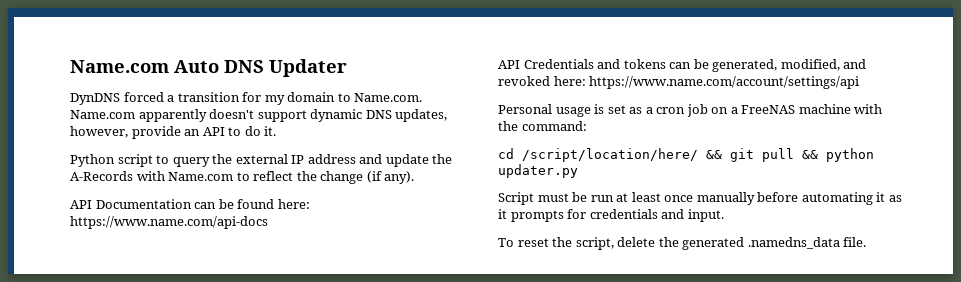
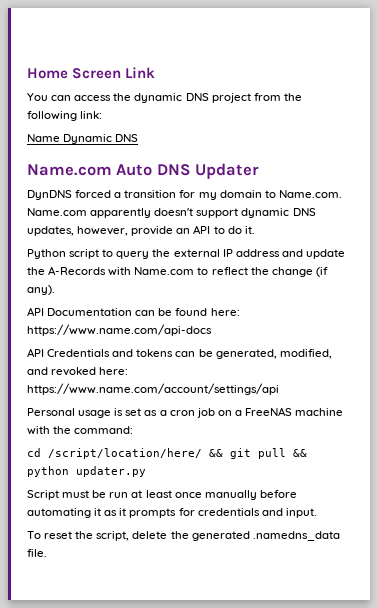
+ Home Screen Link
+ You can access the dynamic DNS project from the following link:
+ Name Dynamic DNS

